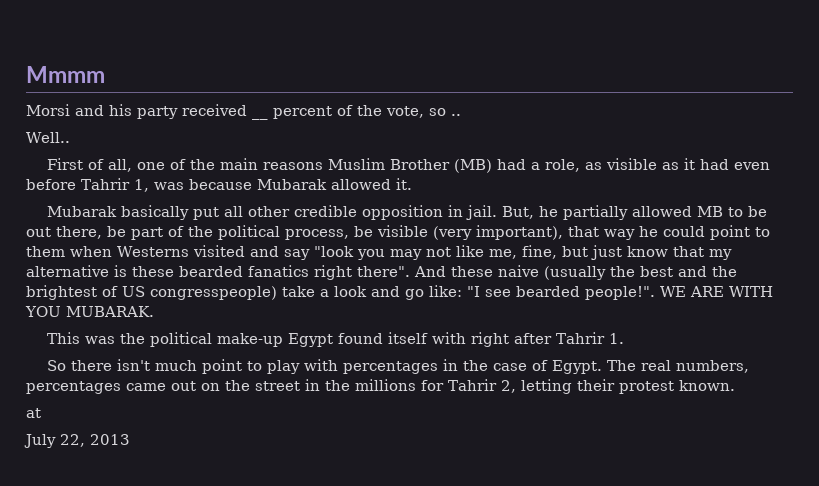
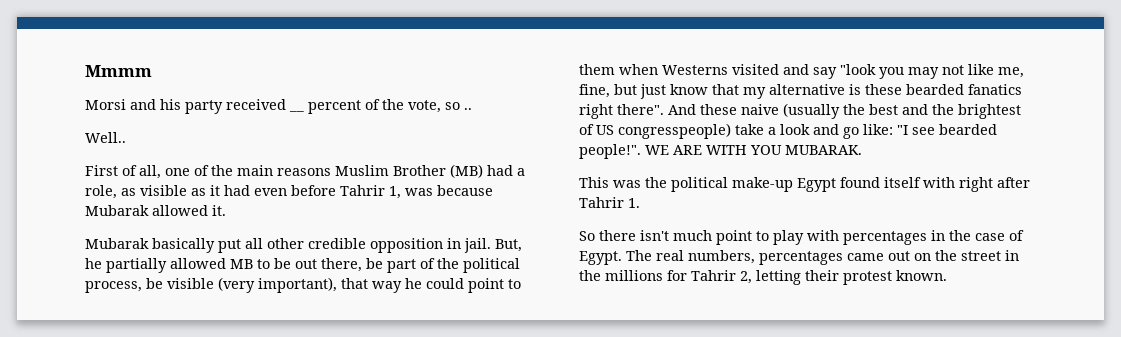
- at
- July 22, 2013

